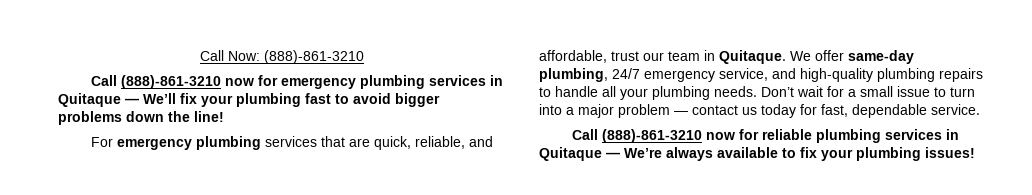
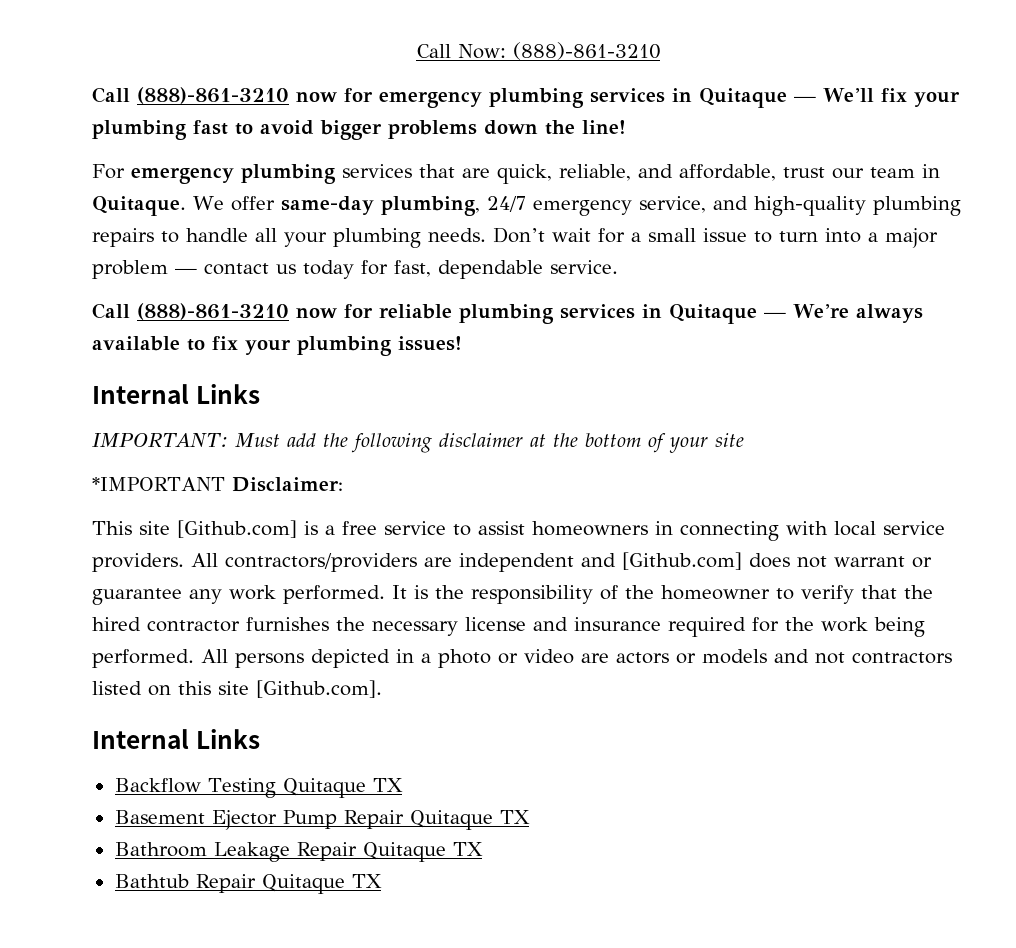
  Call (888)-861-3210 now for reliable plumbing services in Quitaque — We’re always available to fix your plumbing issues!
+ Internal Links
+ IMPORTANT: Must add the following disclaimer at the bottom of your site
+ *IMPORTANT Disclaimer:
+ This site [Github.com] is a free service to assist homeowners in connecting with local service providers. All contractors/providers are independent and [Github.com] does not warrant or guarantee any work performed. It is the responsibility of the homeowner to verify that the hired contractor furnishes the necessary license and insurance required for the work being performed. All persons depicted in a photo or video are actors or models and not contractors listed on this site [Github.com].
+ Internal Links
+ Backflow Testing Quitaque TX
+ Basement Ejector Pump Repair Quitaque TX
+ Bathroom Leakage Repair Quitaque TX
+ Bathtub Repair Quitaque TX

